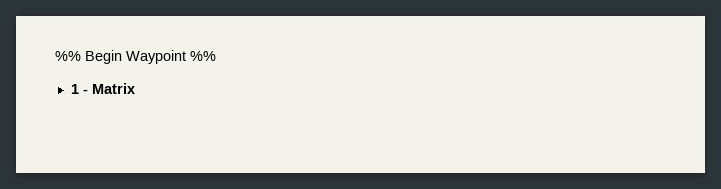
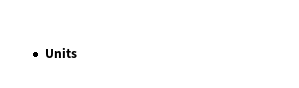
- %% Begin Waypoint %%
- 1 - Matrix
+ Units

